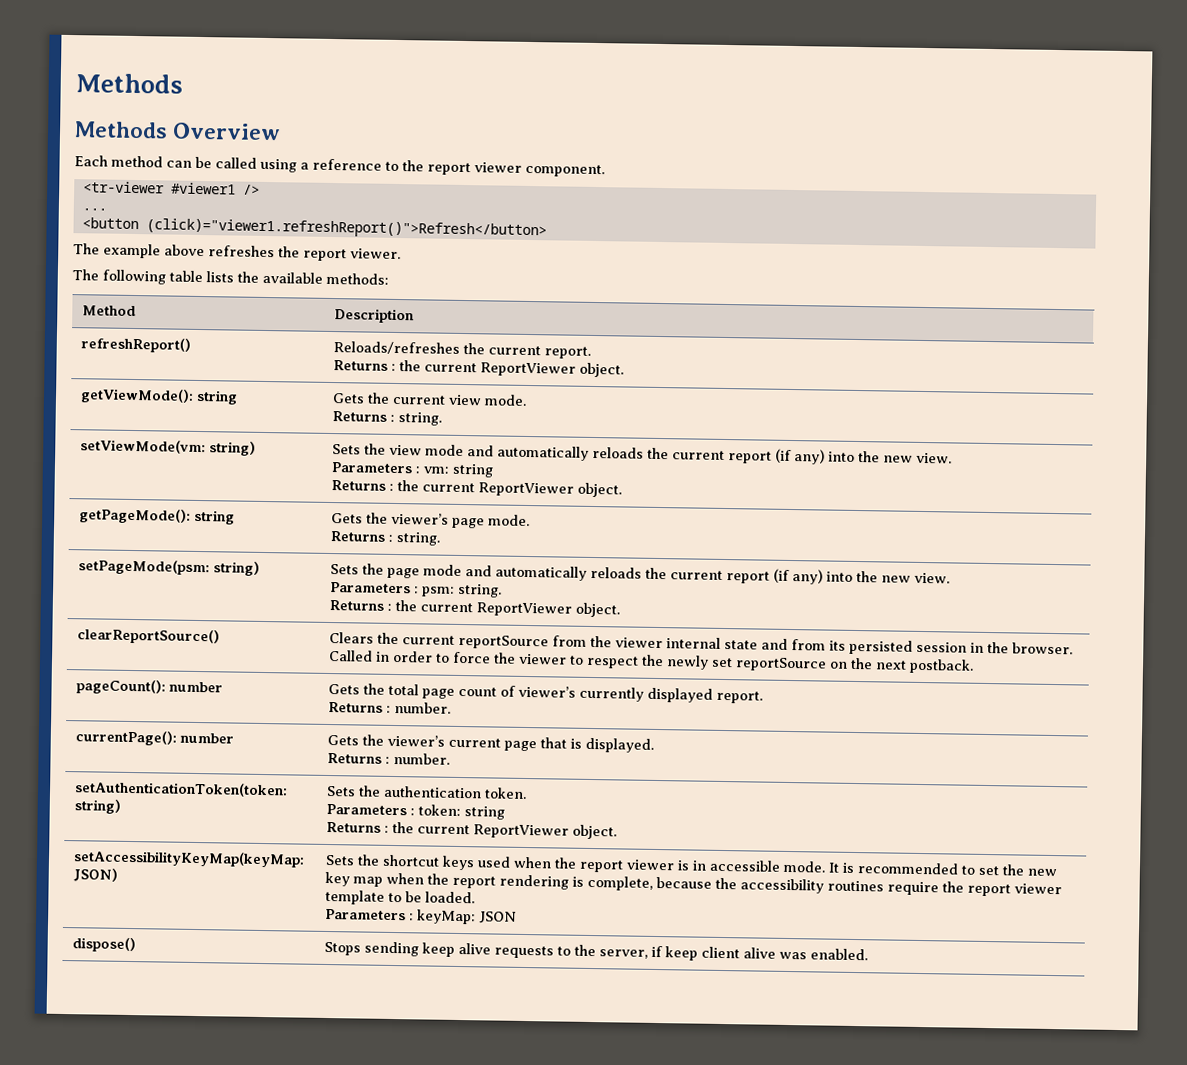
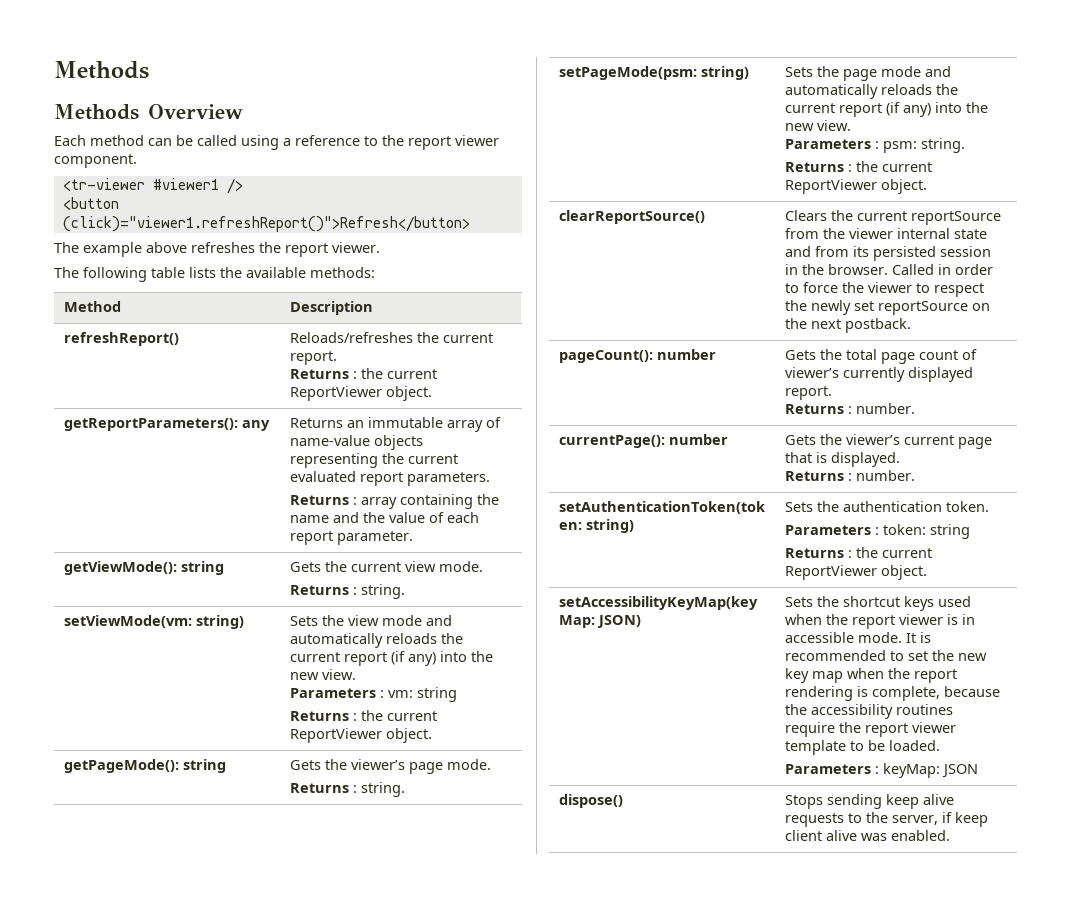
- ...
+ getReportParameters(): any | Returns an immutable array of name-value objects representing the current evaluated report parameters.
+ Returns : array containing the name and the value of each report parameter.

